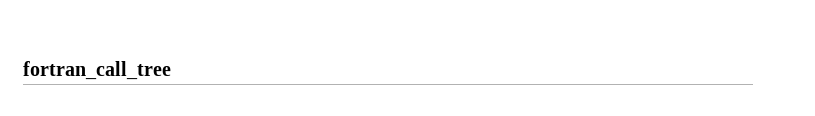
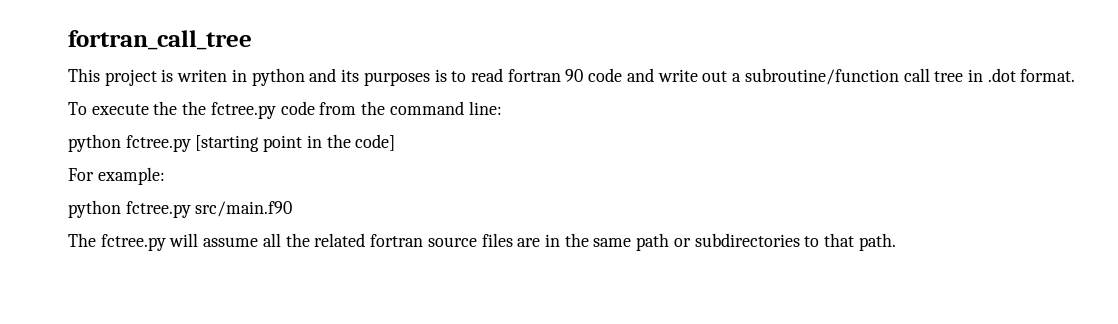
+ This project is writen in python and its purposes is to read fortran 90 code and write out a subroutine/function call tree in .dot format.
+ To execute the the fctree.py code from the command line:
+ python fctree.py [starting point in the code]
+ For example:
+ python fctree.py src/main.f90
+ The fctree.py will assume all the related fortran source files are in the same path or subdirectories to that path.

